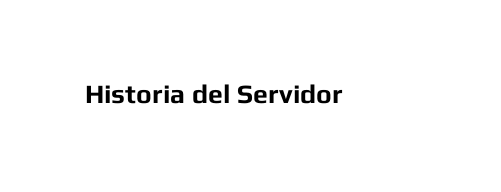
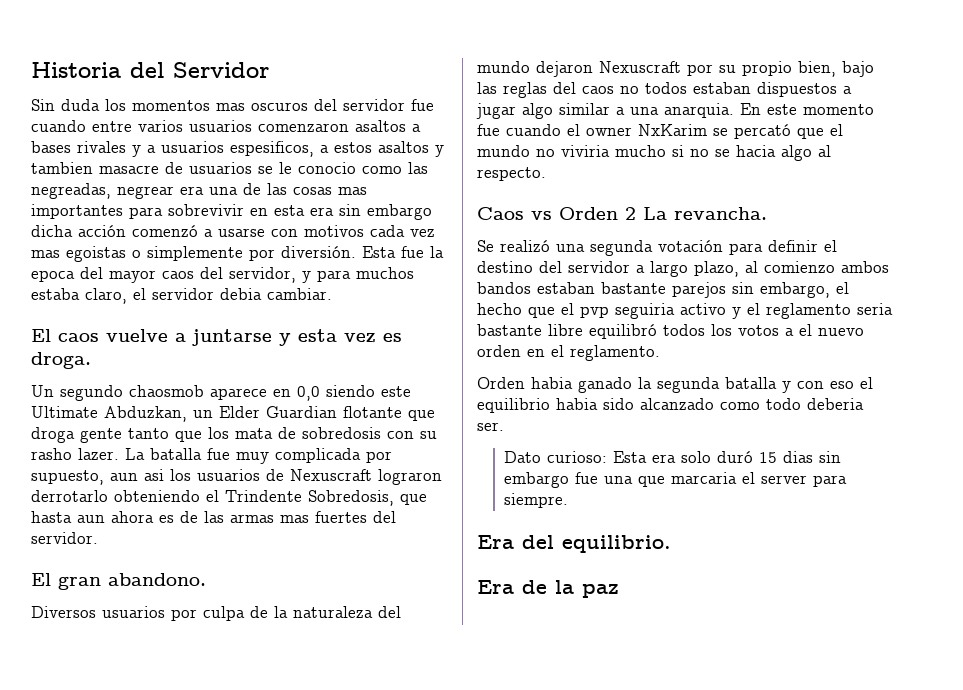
+ Sin duda los momentos mas oscuros del servidor fue cuando entre varios usuarios comenzaron asaltos a bases rivales y a usuarios espesificos, a estos asaltos y tambien masacre de usuarios se le conocio como las negreadas, negrear era una de las cosas mas importantes para sobrevivir en esta era sin embargo dicha acción comenzó a usarse con motivos cada vez mas egoistas o simplemente por diversión. Esta fue la epoca del mayor caos del servidor, y para muchos estaba claro, el servidor debia cambiar.
+ El caos vuelve a juntarse y esta vez es droga.
+ Un segundo chaosmob aparece en 0,0 siendo este Ultimate Abduzkan, un Elder Guardian flotante que droga gente tanto que los mata de sobredosis con su rasho lazer. La batalla fue muy complicada por supuesto, aun asi los usuarios de Nexuscraft lograron derrotarlo obteniendo el Trindente Sobredosis, que hasta aun ahora es de las armas mas fuertes del servidor.
+ El gran abandono.
+ Diversos usuarios por culpa de la naturaleza del mundo dejaron Nexuscraft por su propio bien, bajo las reglas del caos no todos estaban dispuestos a jugar algo similar a una anarquia. En este momento fue cuando el owner NxKarim se percató que el mundo no viviria mucho si no se hacia algo al respecto.
+ Caos vs Orden 2 La revancha.
+ Se realizó una segunda votación para definir el destino del servidor a largo plazo, al comienzo ambos bandos estaban bastante parejos sin embargo, el hecho que el pvp seguiria activo y el reglamento seria bastante libre equilibró todos los votos a el nuevo orden en el reglamento.
+ Orden habia ganado la segunda batalla y con eso el equilibrio habia sido alcanzado como todo deberia ser.
+ Dato curioso: Esta era solo duró 15 dias sin embargo fue una que marcaria el server para siempre.
+ Era del equilibrio.
+ Era de la paz

